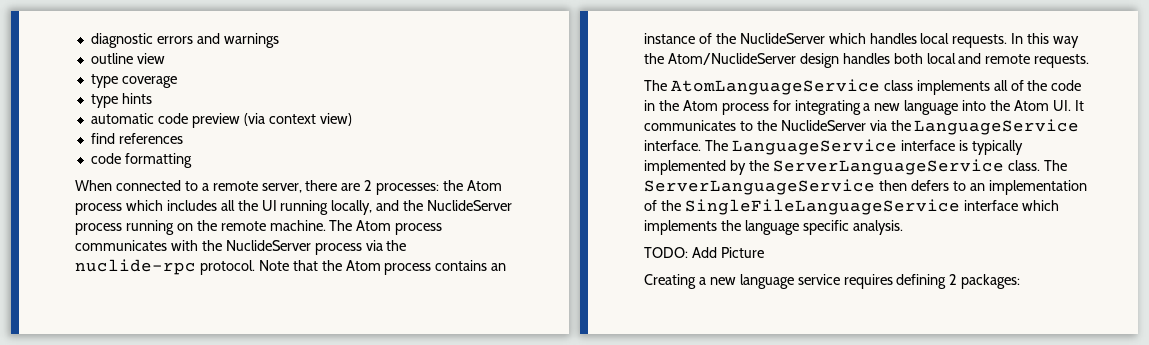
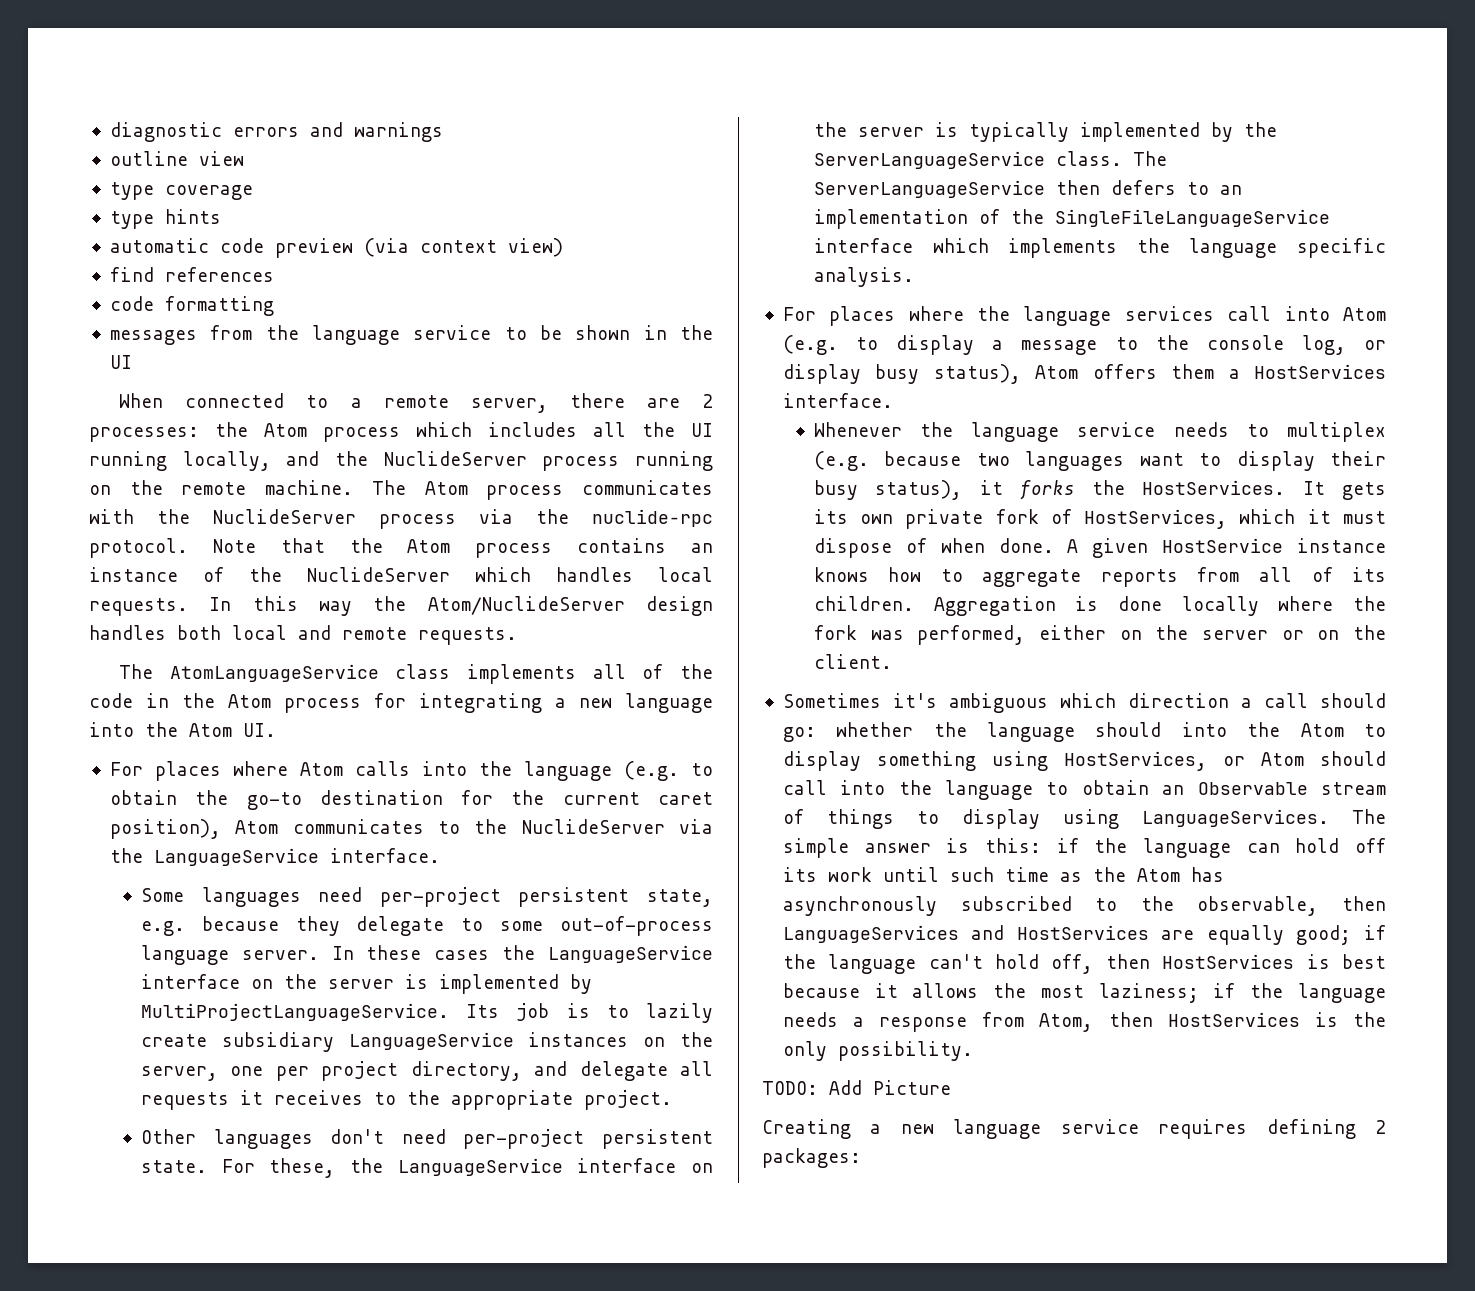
+ messages from the language service to be shown in the UI
- The AtomLanguageService class implements all of the code in the Atom process for integrating a new language into the Atom UI. It communicates to the NuclideServer via the LanguageService interface. The LanguageService interface is typically implemented by the ServerLanguageService class.
+ The AtomLanguageService class implements all of the code in the Atom process for integrating a new language into the Atom UI.
+ For places where Atom calls into the language (e.g. to obtain the go-to destination for the current caret position), Atom communicates to the NuclideServer via the LanguageService interface.
+ Some languages need per-project persistent state, e.g. because they delegate to some out-of-process language server. In these cases the LanguageService interface on the server is implemented by MultiProjectLanguageService. Its job is to lazily create subsidiary LanguageService instances on the server, one per project directory, and delegate all requests it receives to the appropriate project.
+ Other languages don't need per-project persistent state. For these, the LanguageService interface on the server is typically implemented by the ServerLanguageService class.
+ For places where the language services call into Atom (e.g. to display a message to the console log, or display busy status), Atom offers them a HostServices interface.
+ Whenever the language service needs to multiplex (e.g. because two languages want to display their busy status), it forks the HostServices. It gets its own private fork of HostServices, which it must dispose of when done. A given HostService instance knows how to aggregate reports from all of its children. Aggregation is done locally where the fork was performed, either on the server or on the client.
+ Sometimes it's ambiguous which direction a call should go: whether the language should into the Atom to display something using HostServices, or Atom should call into the language to obtain an Observable stream of things to display using LanguageServices. The simple answer is this: if the language can hold off its work until such time as the Atom has asynchronously subscribed to the observable, then LanguageServices and HostServices are equally good; if the language can't hold off, then HostServices is best because it allows the most laziness; if the language needs a response from Atom, then HostServices is the only possibility.

